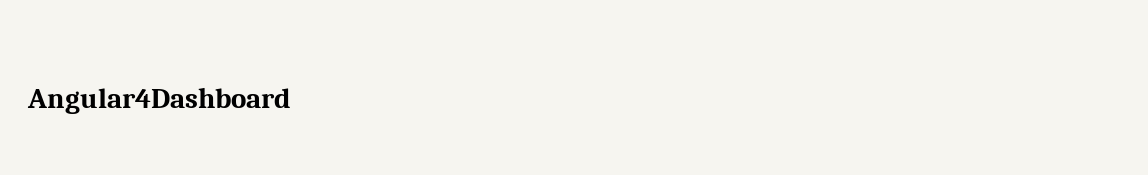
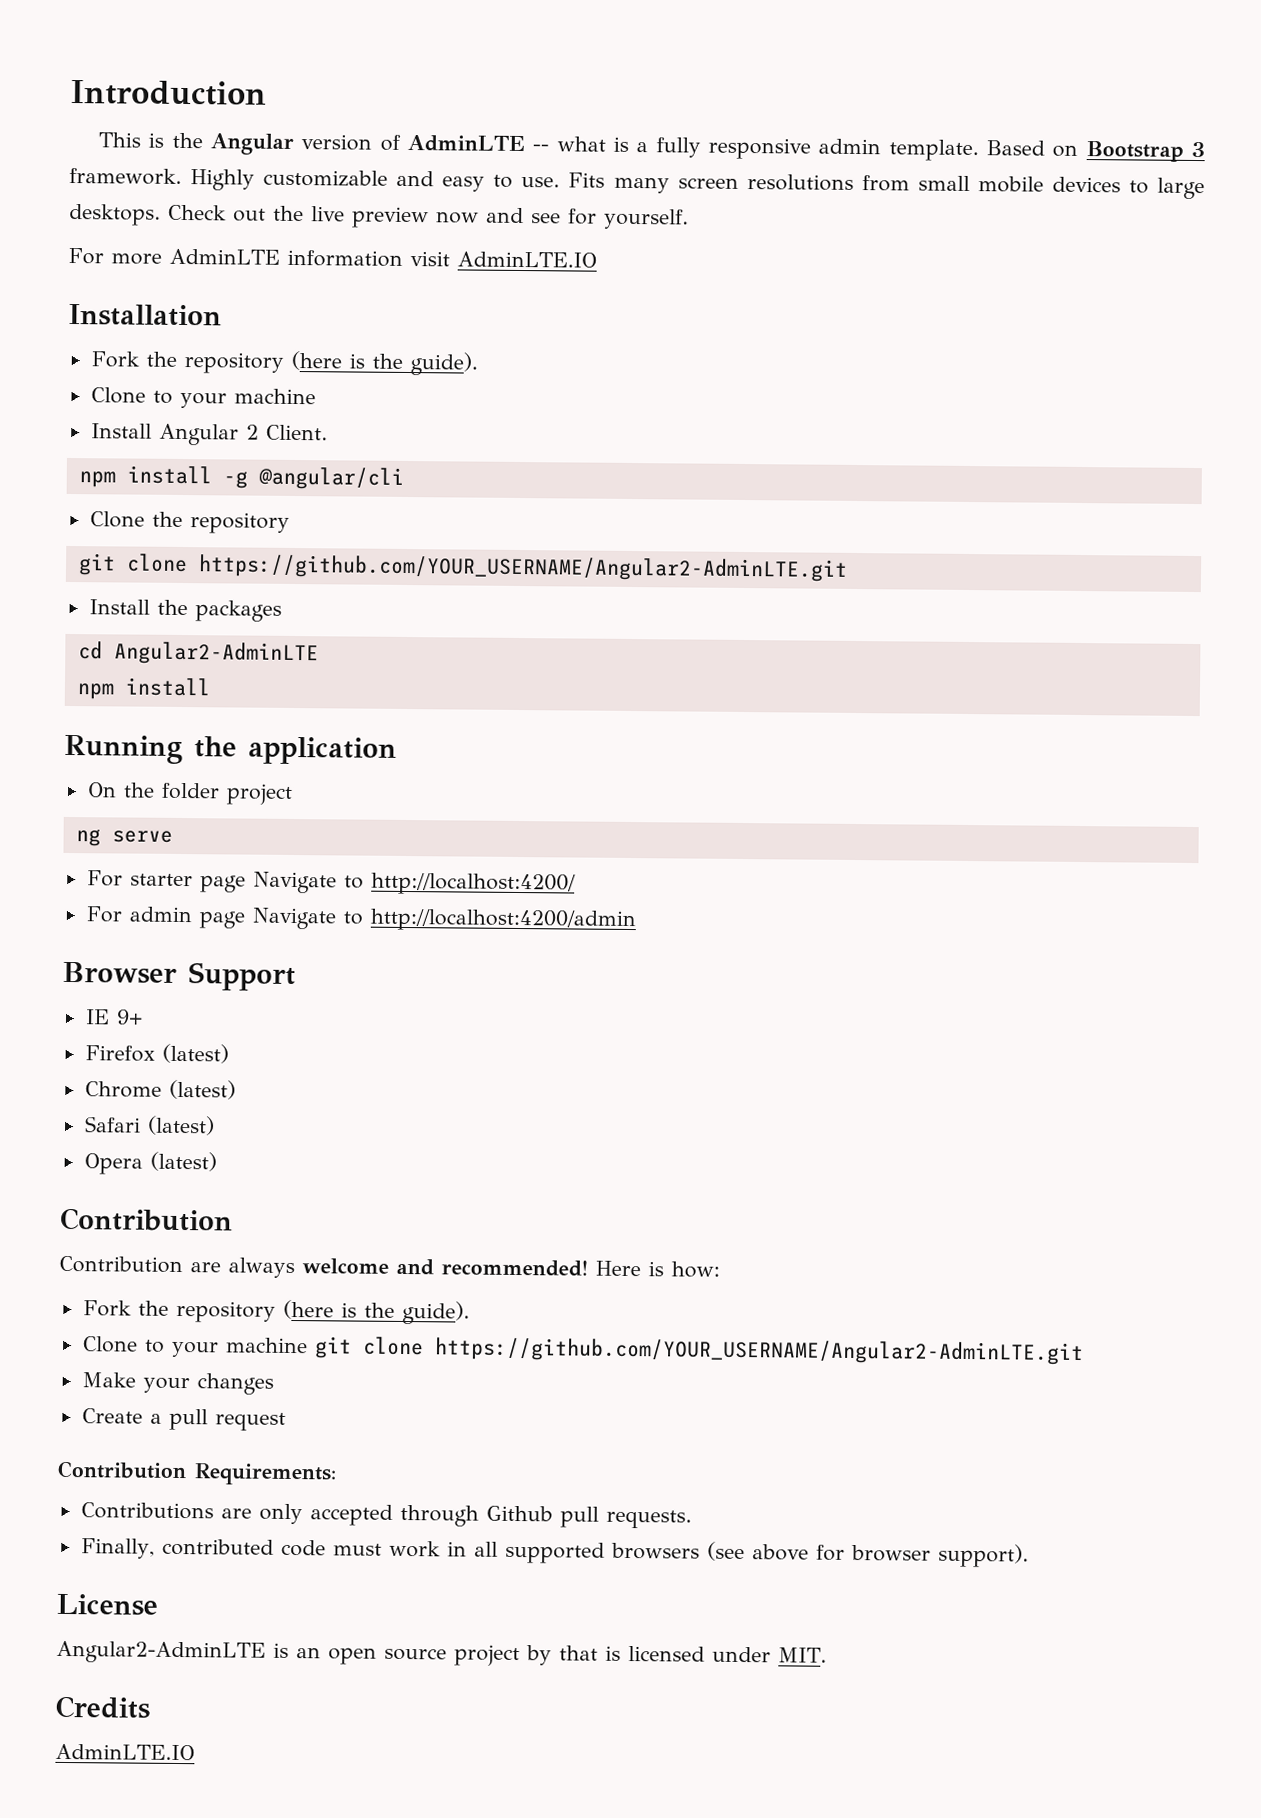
- Angular4Dashboard
+ Introduction
+ This is the Angular version of AdminLTE -- what is a fully responsive admin template. Based on Bootstrap 3 framework. Highly customizable and easy to use. Fits many screen resolutions from small mobile devices to large desktops. Check out the live preview now and see for yourself.
+ For more AdminLTE information visit AdminLTE.IO
+ Installation
+ Fork the repository (here is the guide).
+ Clone to your machine
+ Install Angular 2 Client.
+ npm install -g @angular/cli
+ Clone the repository
+ git clone https://github.com/YOUR_USERNAME/Angular2-AdminLTE.git
+ Install the packages
+ cd Angular2-AdminLTE
+ npm install
+ Running the application
+ On the folder project
+ ng serve
+ For starter page Navigate to http://localhost:4200/
+ For admin page Navigate to http://localhost:4200/admin
+ Browser Support
+ IE 9+
+ Firefox (latest)
+ Chrome (latest)
+ Safari (latest)
+ Opera (latest)
+ Contribution
+ Contribution are always welcome and recommended! Here is how:
+ Fork the repository (here is the guide).
+ Clone to your machine git clone https://github.com/YOUR_USERNAME/Angular2-AdminLTE.git
+ Make your changes
+ Create a pull request
+ Contribution Requirements:
+ Contributions are only accepted through Github pull requests.
+ Finally, contributed code must work in all supported browsers (see above for browser support).
+ License
+ Angular2-AdminLTE is an open source project by that is licensed under MIT.
+ Credits
+ AdminLTE.IO

